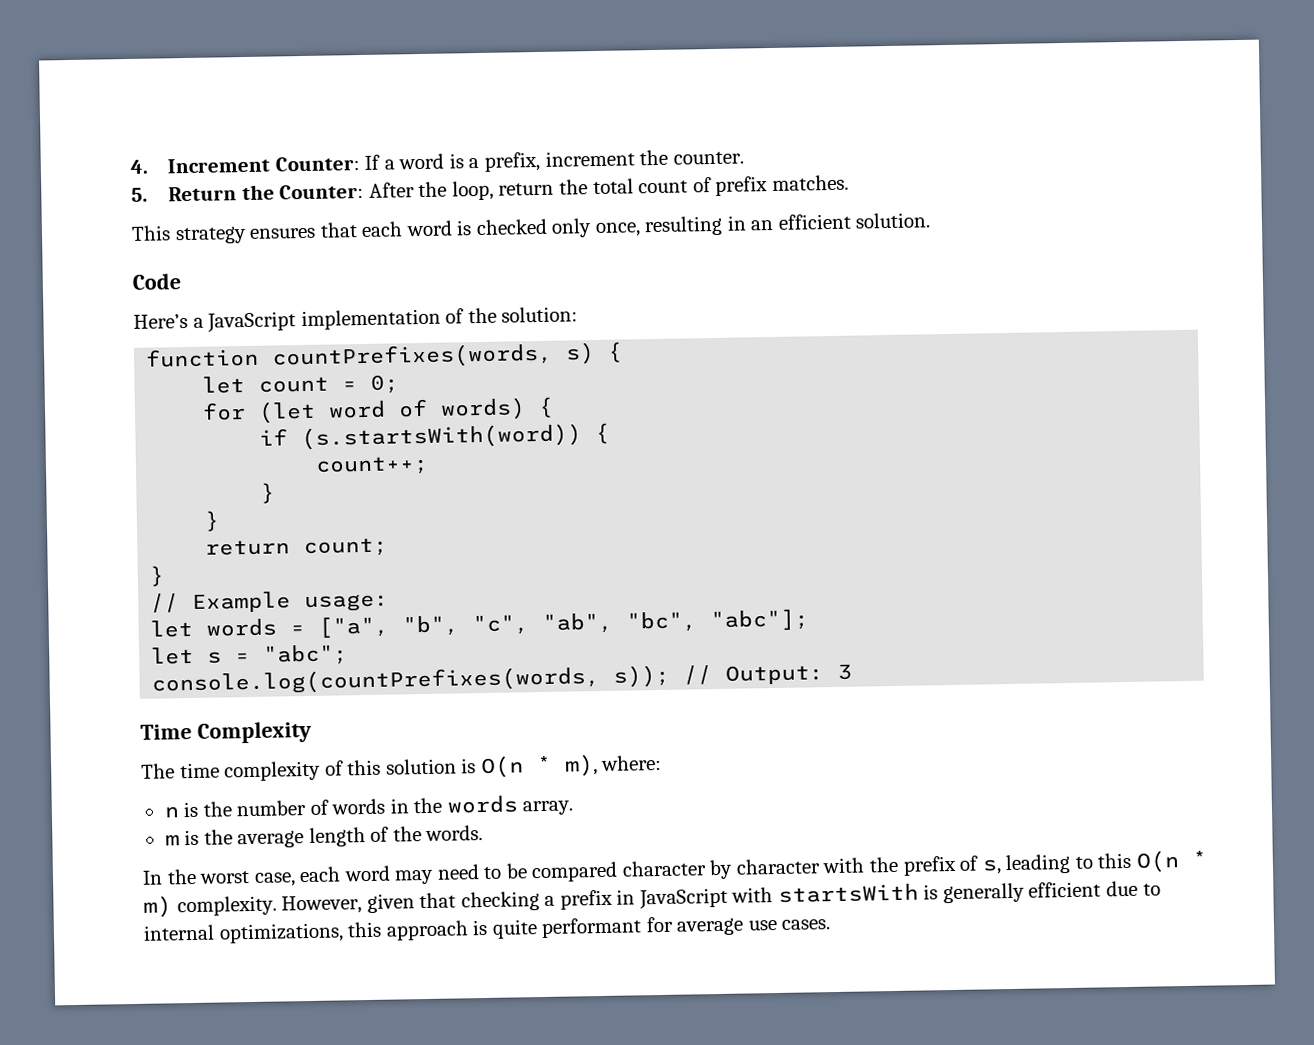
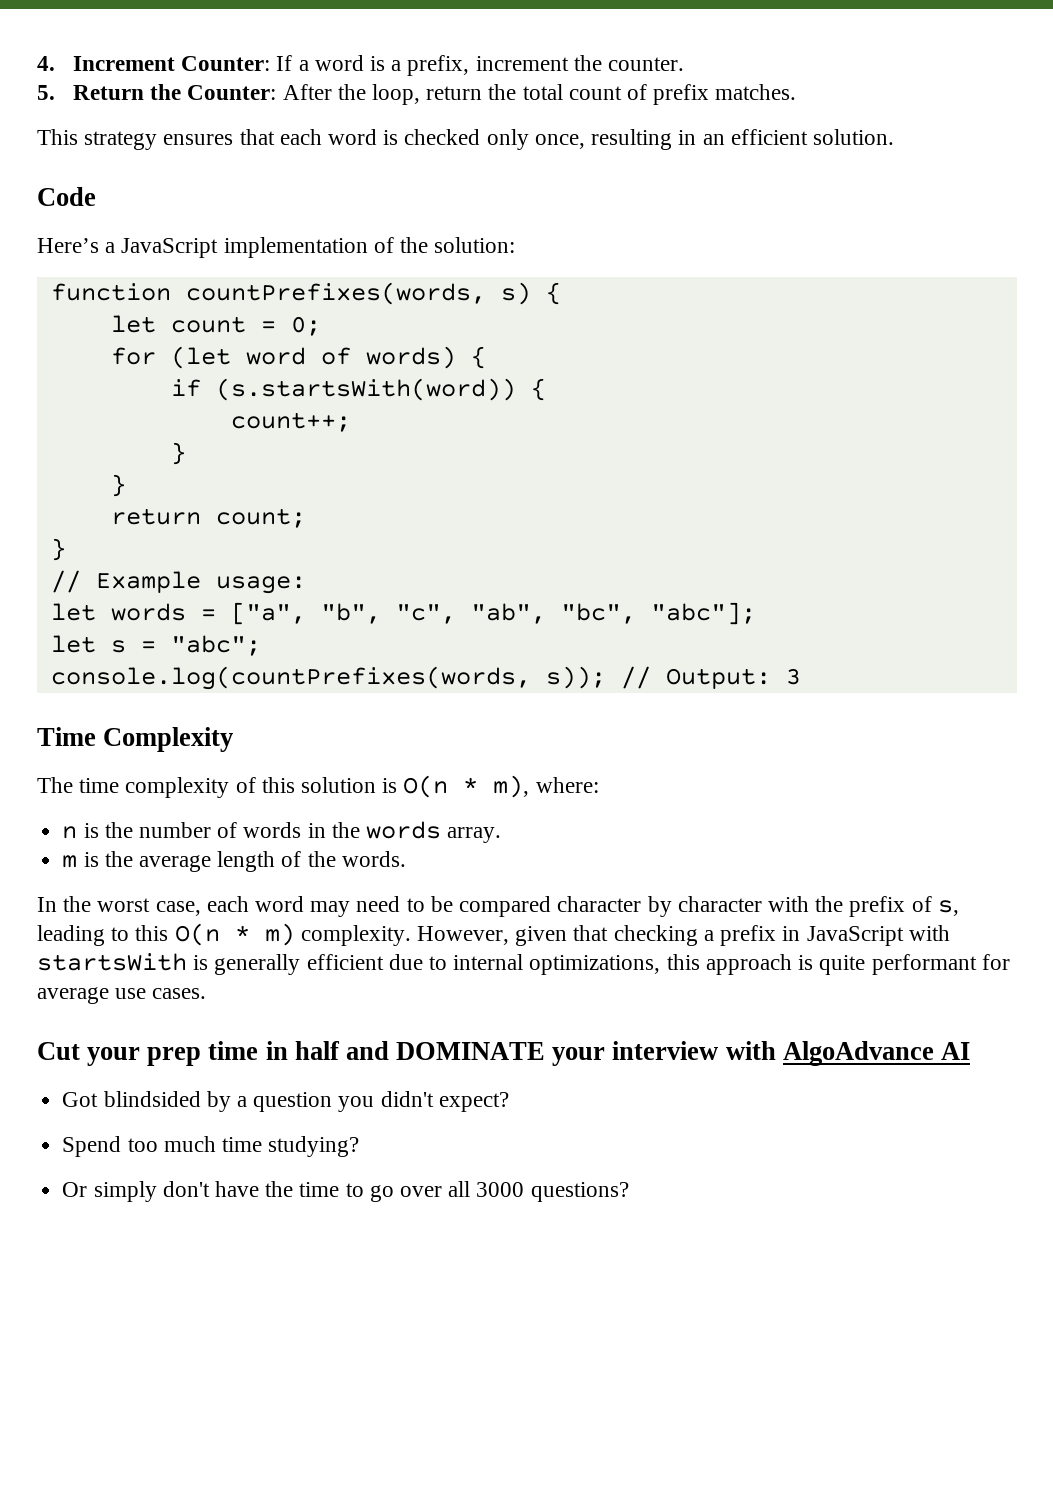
+ Cut your prep time in half and DOMINATE your interview with AlgoAdvance AI
+ Got blindsided by a question you didn't expect?
+ Spend too much time studying?
+ Or simply don't have the time to go over all 3000 questions?

